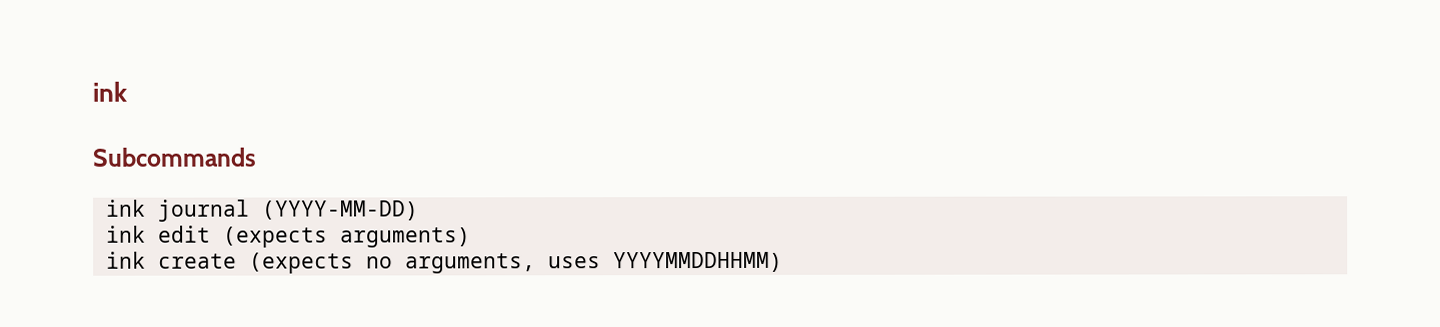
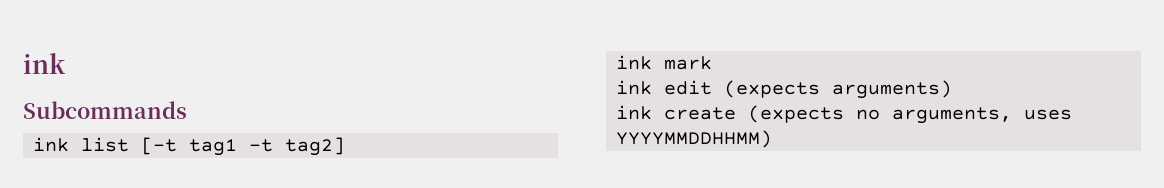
- ink journal (YYYY-MM-DD)
+ ink list [-t tag1 -t tag2]
+ ink mark

